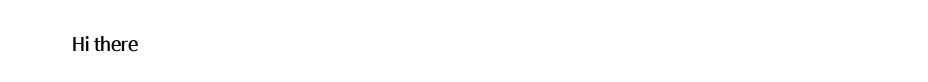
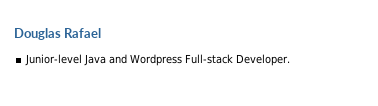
- Hi there
+ Douglas Rafael
+ Junior-level Java and Wordpress Full-stack Developer.

